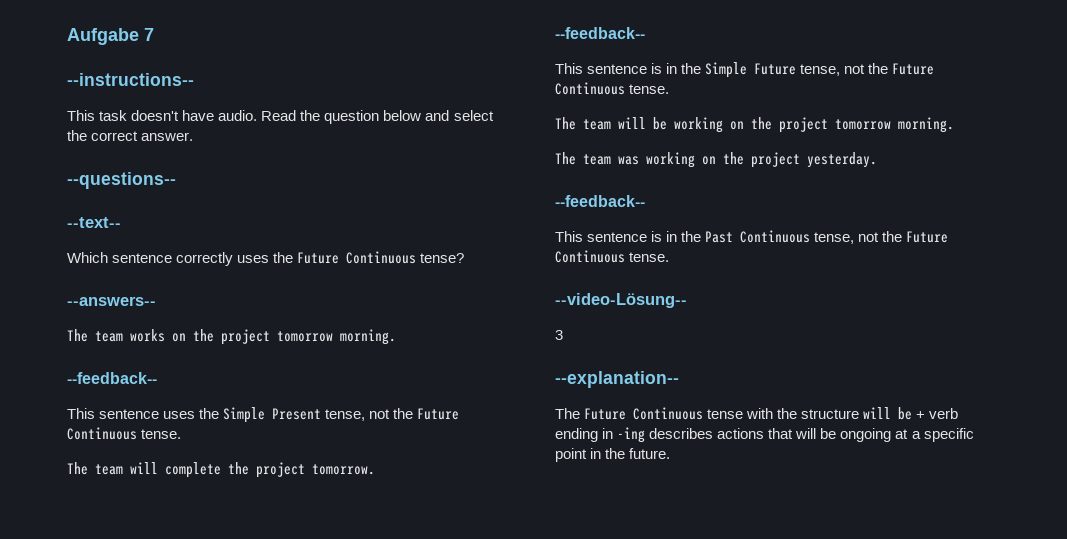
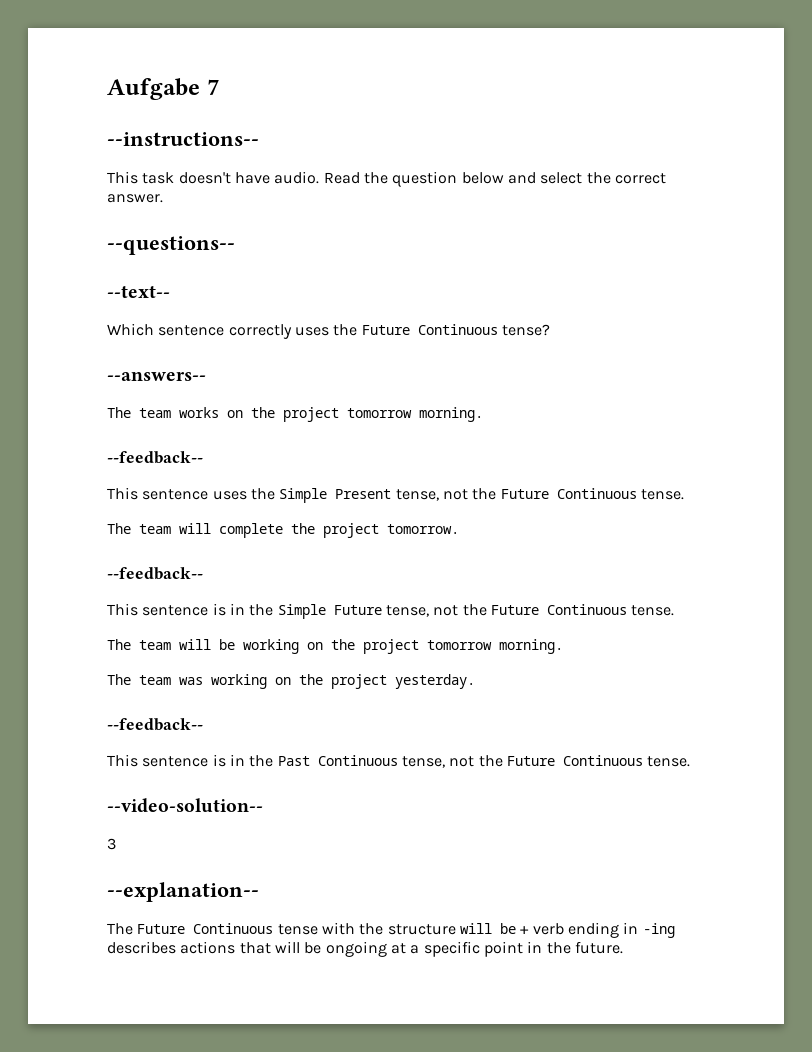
- --video-Lösung--
+ --video-solution--

